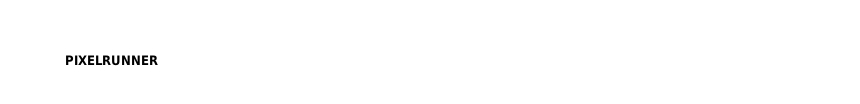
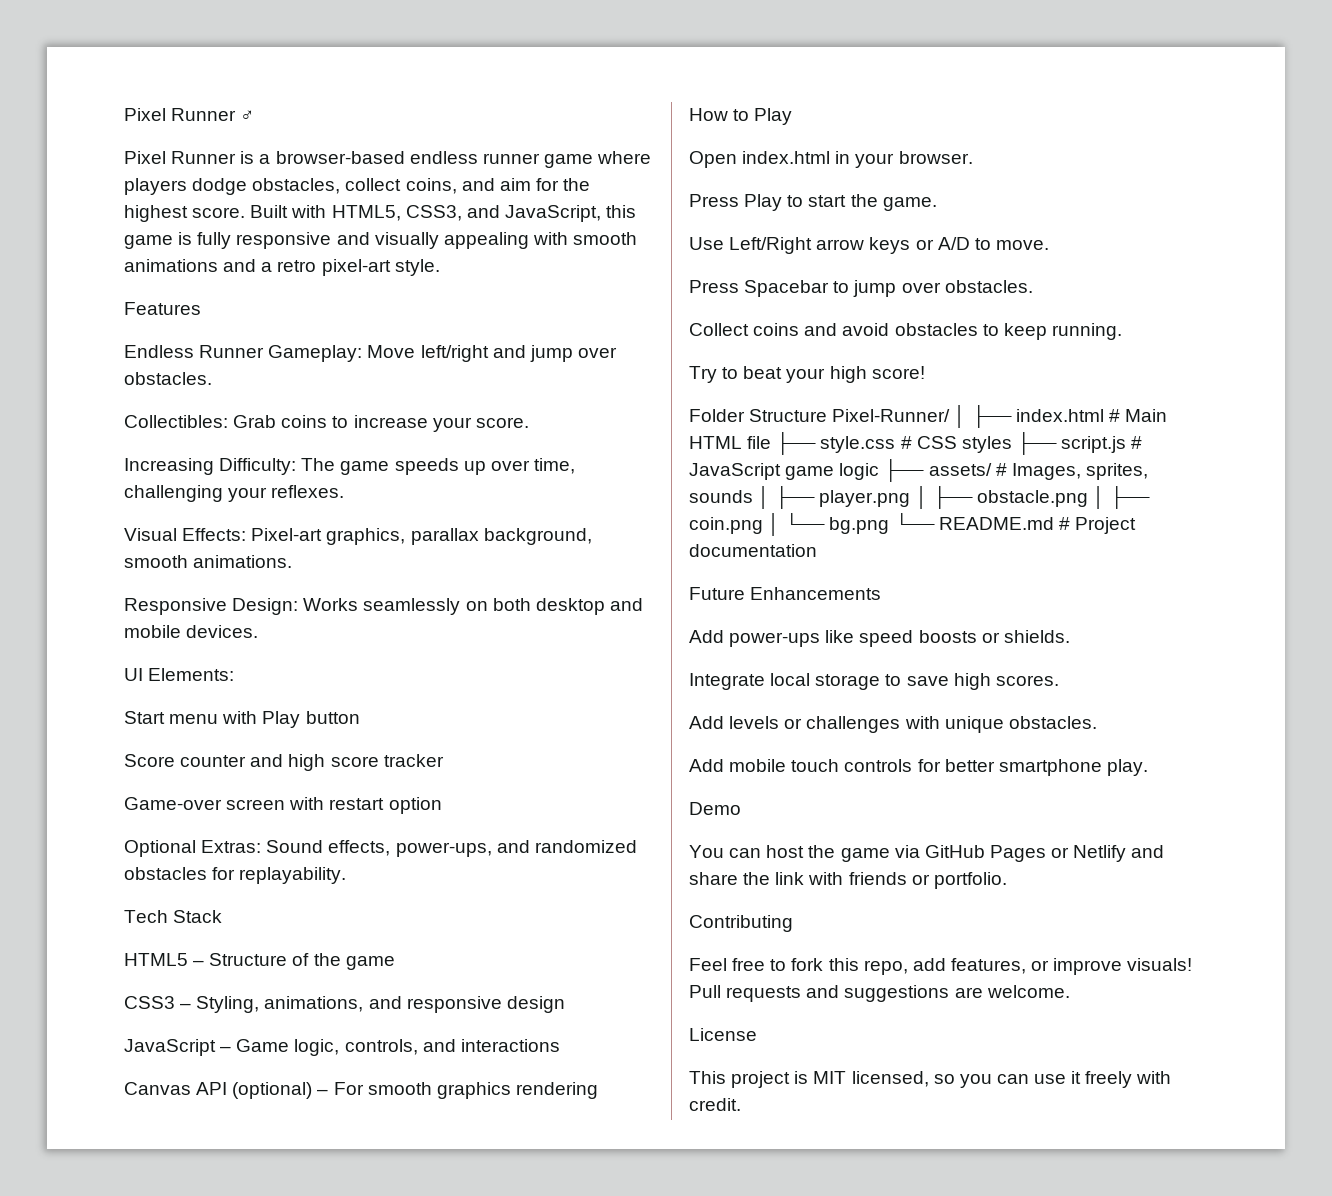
- PIXELRUNNER
+ Pixel Runner ♂
+ Pixel Runner is a browser-based endless runner game where players dodge obstacles, collect coins, and aim for the highest score. Built with HTML5, CSS3, and JavaScript, this game is fully responsive and visually appealing with smooth animations and a retro pixel-art style.
+ Features
+ Endless Runner Gameplay: Move left/right and jump over obstacles.
+ Collectibles: Grab coins to increase your score.
+ Increasing Difficulty: The game speeds up over time, challenging your reflexes.
+ Visual Effects: Pixel-art graphics, parallax background, smooth animations.
+ Responsive Design: Works seamlessly on both desktop and mobile devices.
+ UI Elements:
+ Start menu with Play button
+ Score counter and high score tracker
+ Game-over screen with restart option
+ Optional Extras: Sound effects, power-ups, and randomized obstacles for replayability.
+ Tech Stack
+ HTML5 – Structure of the game
+ CSS3 – Styling, animations, and responsive design
+ JavaScript – Game logic, controls, and interactions
+ Canvas API (optional) – For smooth graphics rendering
+ How to Play
+ Open index.html in your browser.
+ Press Play to start the game.
+ Use Left/Right arrow keys or A/D to move.
+ Press Spacebar to jump over obstacles.
+ Collect coins and avoid obstacles to keep running.
+ Try to beat your high score!
+ Folder Structure Pixel-Runner/ │ ├── index.html # Main HTML file ├── style.css # CSS styles ├── script.js # JavaScript game logic ├── assets/ # Images, sprites, sounds │ ├── player.png │ ├── obstacle.png │ ├── coin.png │ └── bg.png └── README.md # Project documentation
+ Future Enhancements
+ Add power-ups like speed boosts or shields.
+ Integrate local storage to save high scores.
+ Add levels or challenges with unique obstacles.
+ Add mobile touch controls for better smartphone play.
+ Demo
+ You can host the game via GitHub Pages or Netlify and share the link with friends or portfolio.
+ Contributing
+ Feel free to fork this repo, add features, or improve visuals! Pull requests and suggestions are welcome.
+ License
+ This project is MIT licensed, so you can use it freely with credit.

